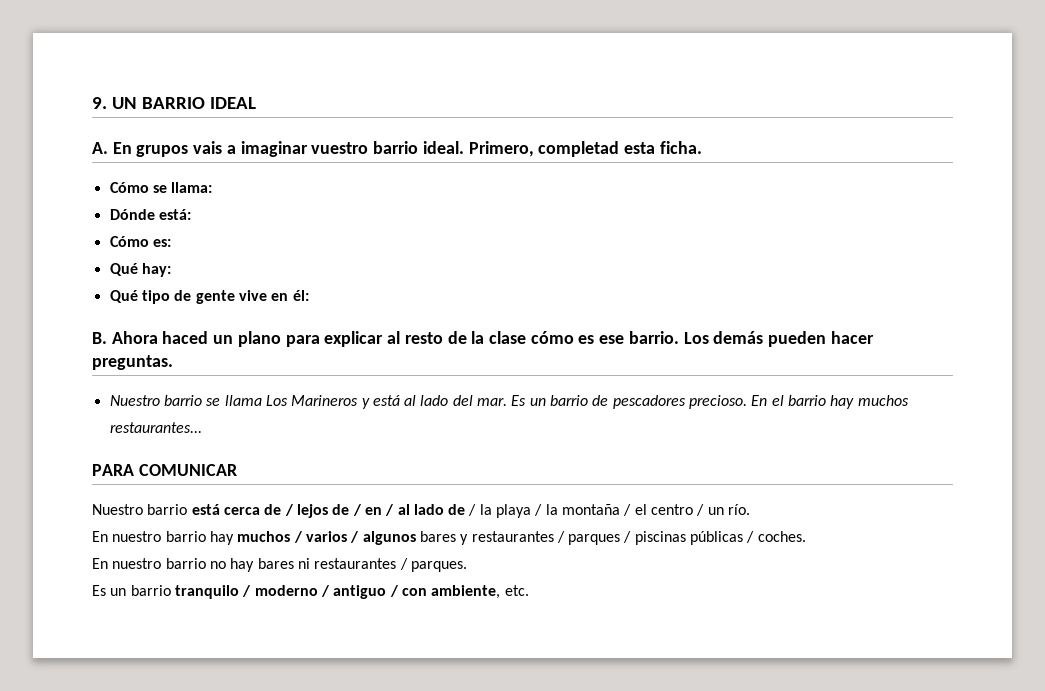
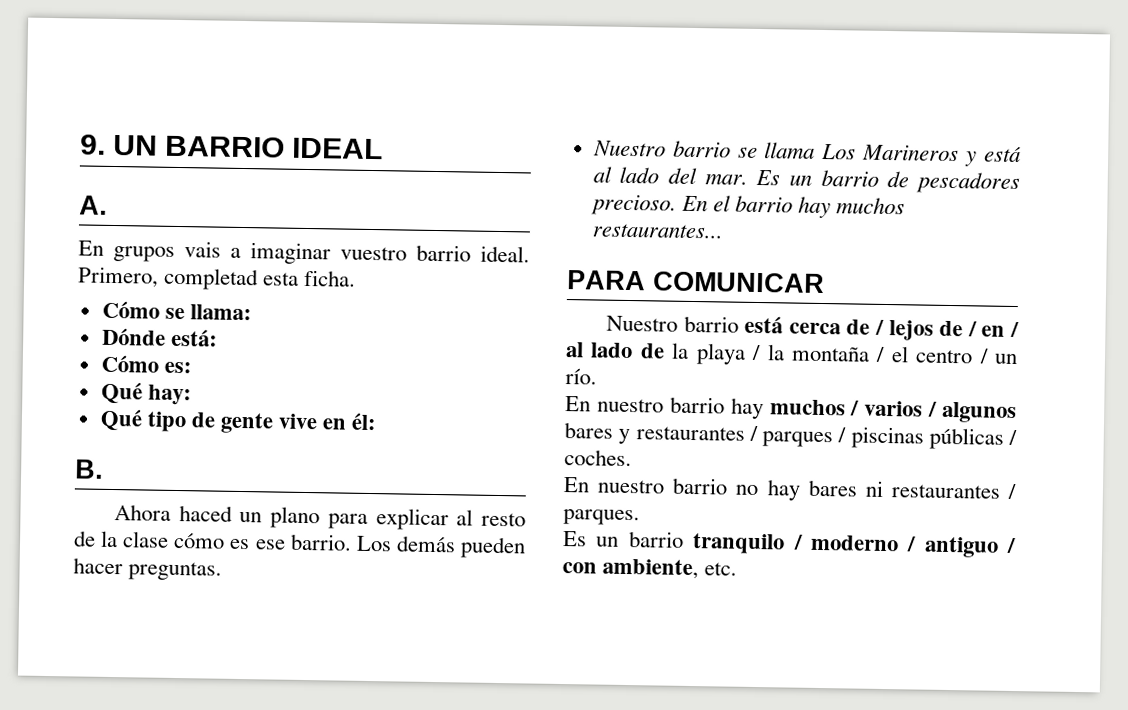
- A. En grupos vais a imaginar vuestro barrio ideal.
+ A.
+ En grupos vais a imaginar vuestro barrio ideal.
- B. Ahora haced un plano para explicar al resto de la clase cómo es ese barrio.
+ B.
+ Ahora haced un plano para explicar al resto de la clase cómo es ese barrio.
- Nuestro barrio está cerca de / lejos de / en / al lado de / la playa / la montaña / el centro / un río.
+ Nuestro barrio está cerca de / lejos de / en / al lado de la playa / la montaña / el centro / un río.

